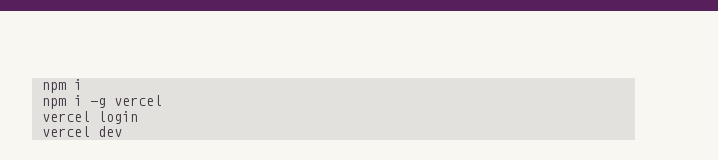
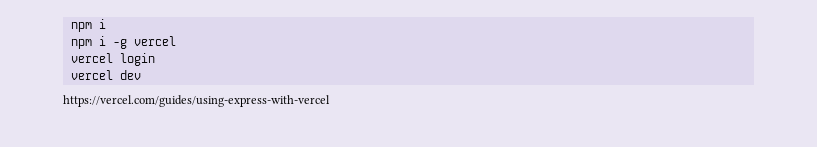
+ https://vercel.com/guides/using-express-with-vercel

